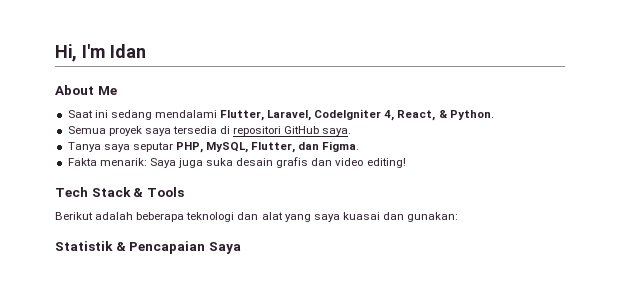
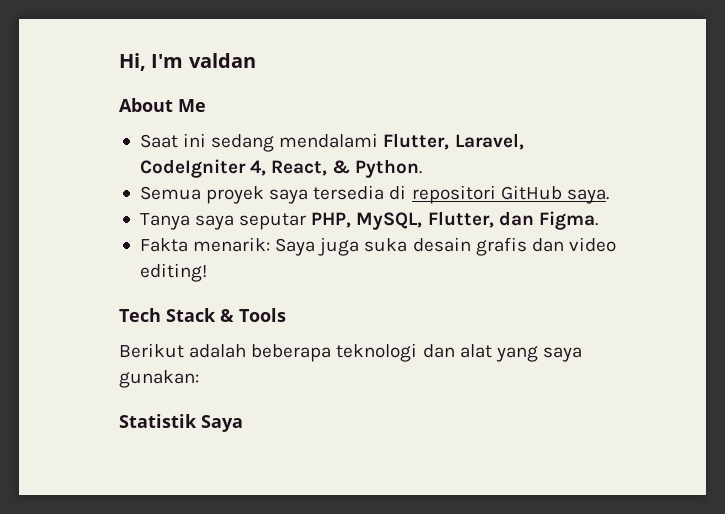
- Hi, I'm Idan
+ Hi, I'm valdan
- Berikut adalah beberapa teknologi dan alat yang saya kuasai dan gunakan:
+ Berikut adalah beberapa teknologi dan alat yang saya gunakan:
- Statistik & Pencapaian Saya
+ Statistik Saya

